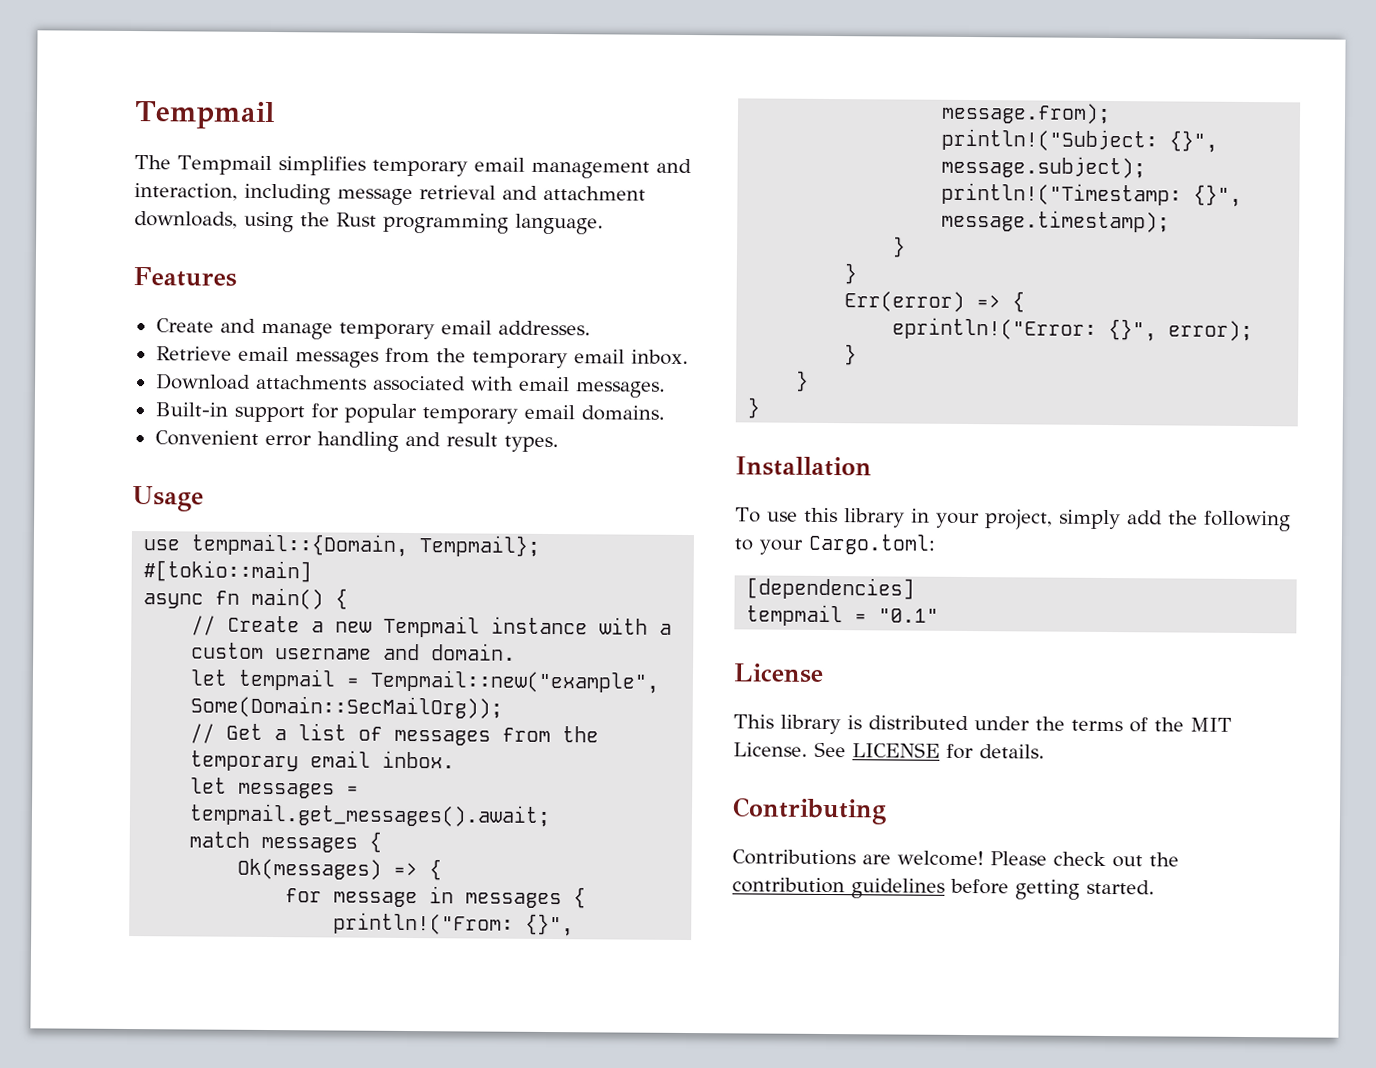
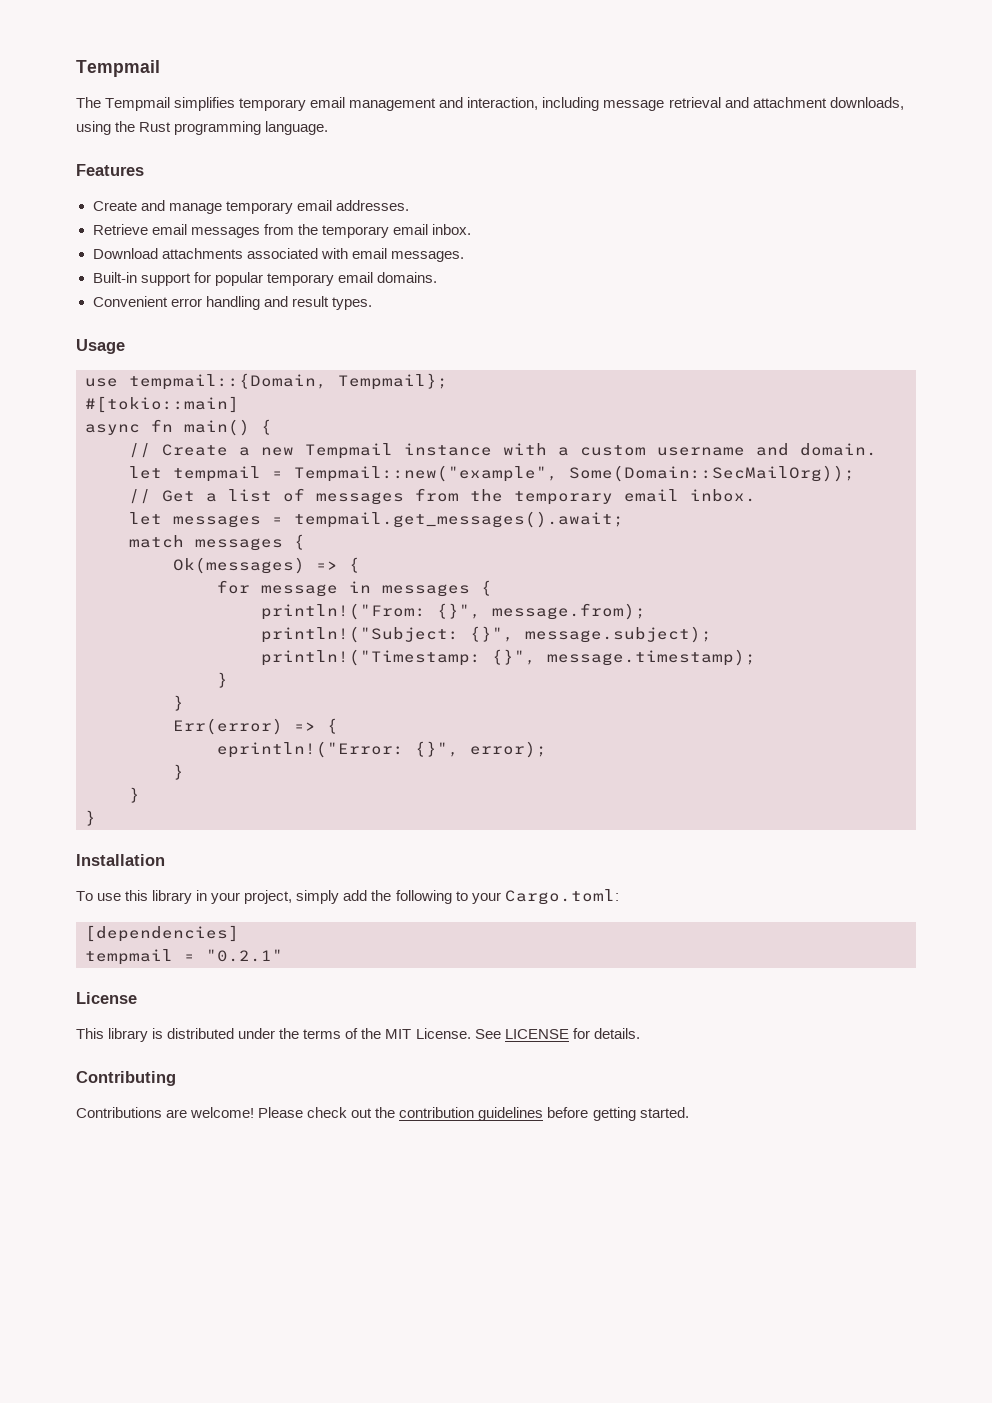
- tempmail = "0.1"
+ tempmail = "0.2.1"

